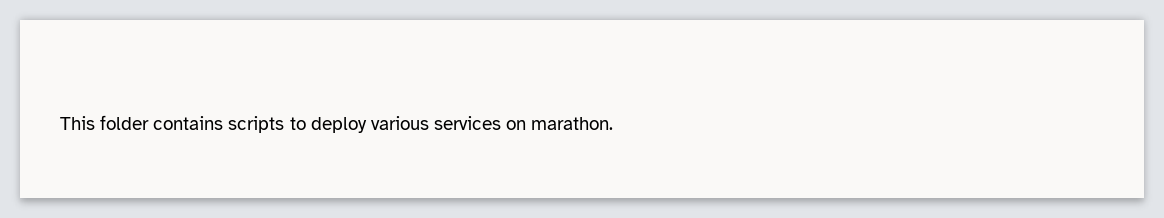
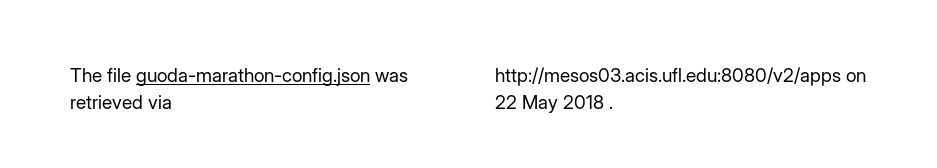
- This folder contains scripts to deploy various services on marathon.
+ The file guoda-marathon-config.json was retrieved via http://mesos03.acis.ufl.edu:8080/v2/apps on 22 May 2018 .

